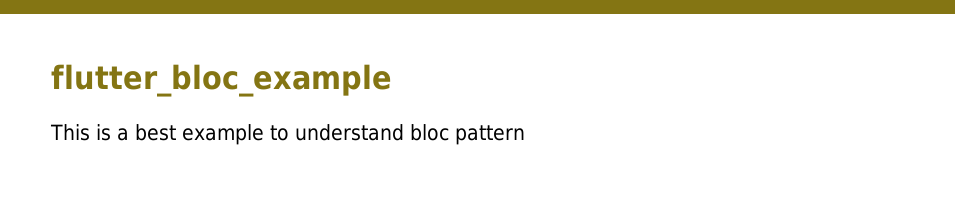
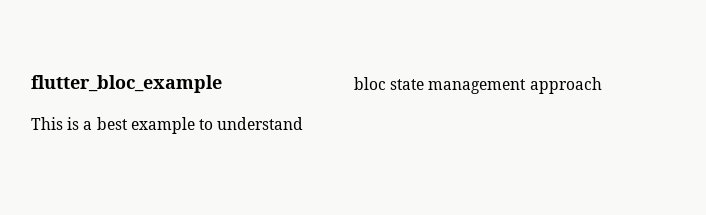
- This is a best example to understand bloc pattern
+ This is a best example to understand bloc state management approach

